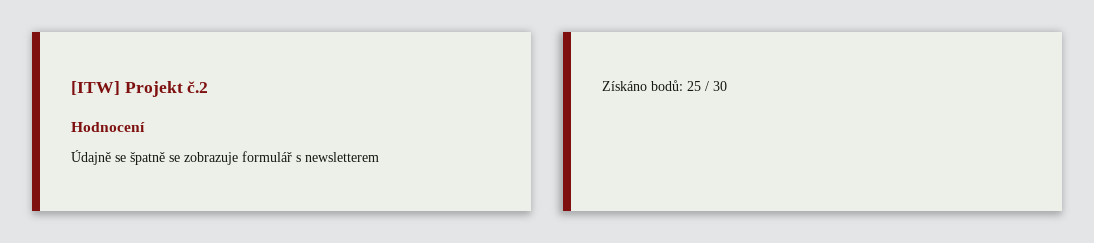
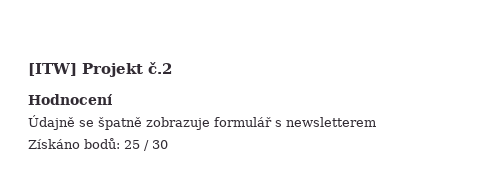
- Údajně se špatně se zobrazuje formulář s newsletterem
+ Údajně se špatně zobrazuje formulář s newsletterem

